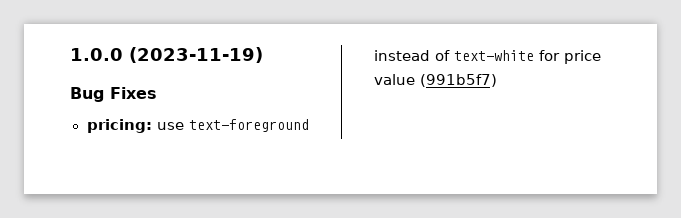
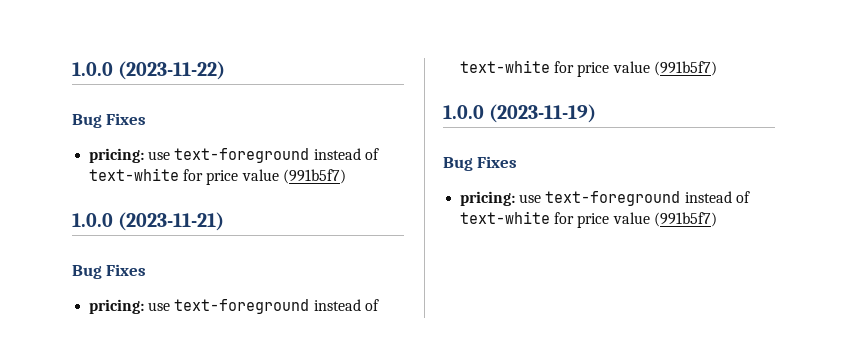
+ 1.0.0 (2023-11-22)
+ Bug Fixes
+ pricing: use text-foreground instead of text-white for price value (991b5f7)
+ 1.0.0 (2023-11-21)
+ Bug Fixes
+ pricing: use text-foreground instead of text-white for price value (991b5f7)

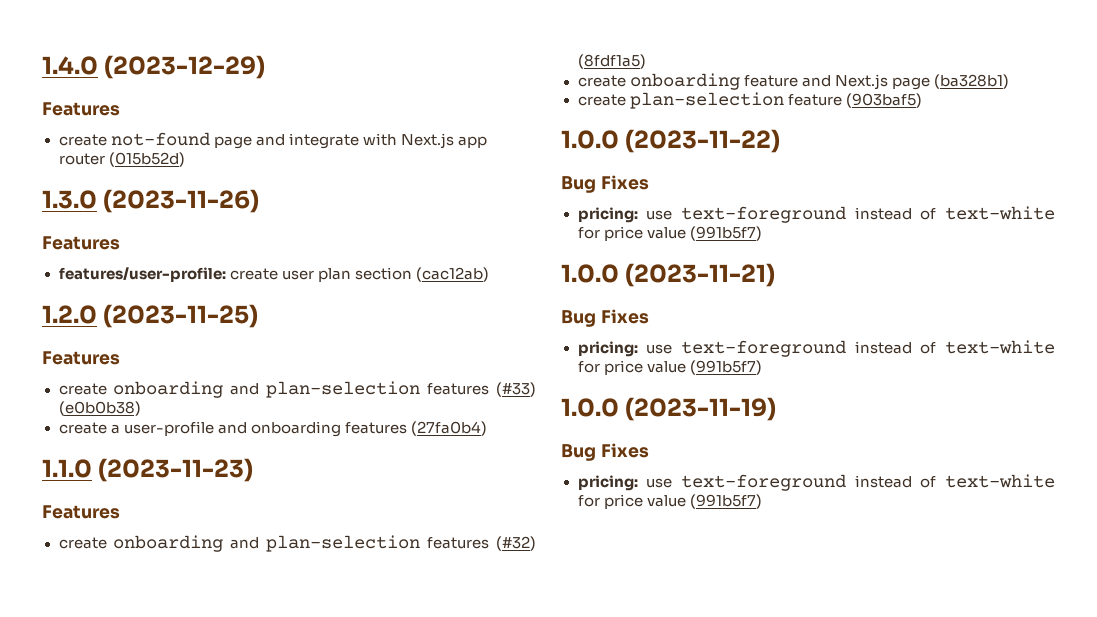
+ 1.4.0 (2023-12-29)
+ Features
+ create not-found page and integrate with Next.js app router (015b52d)
+ 1.3.0 (2023-11-26)
+ Features
+ features/user-profile: create user plan section (cac12ab)
+ 1.2.0 (2023-11-25)
+ Features
+ create onboarding and plan-selection features (#33) (e0b0b38)
+ create a user-profile and onboarding features (27fa0b4)
+ 1.1.0 (2023-11-23)
+ Features
+ create onboarding and plan-selection features (#32) (8fdf1a5)
+ create onboarding feature and Next.js page (ba328b1)
+ create plan-selection feature (903baf5)

